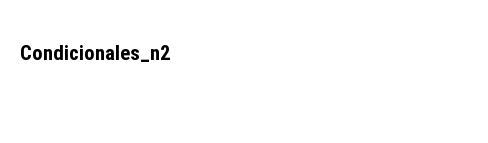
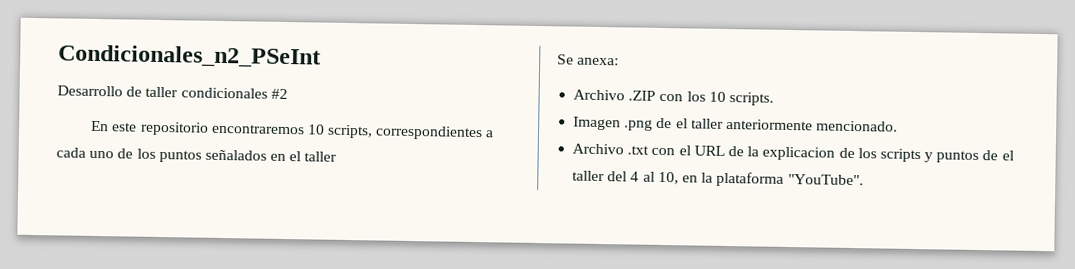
- Condicionales_n2
+ Condicionales_n2_PSeInt
+ Desarrollo de taller condicionales #2
+ En este repositorio encontraremos 10 scripts, correspondientes a cada uno de los puntos señalados en el taller
+ Se anexa:
+ Archivo .ZIP con los 10 scripts.
+ Imagen .png de el taller anteriormente mencionado.
+ Archivo .txt con el URL de la explicacion de los scripts y puntos de el taller del 4 al 10, en la plataforma "YouTube".

